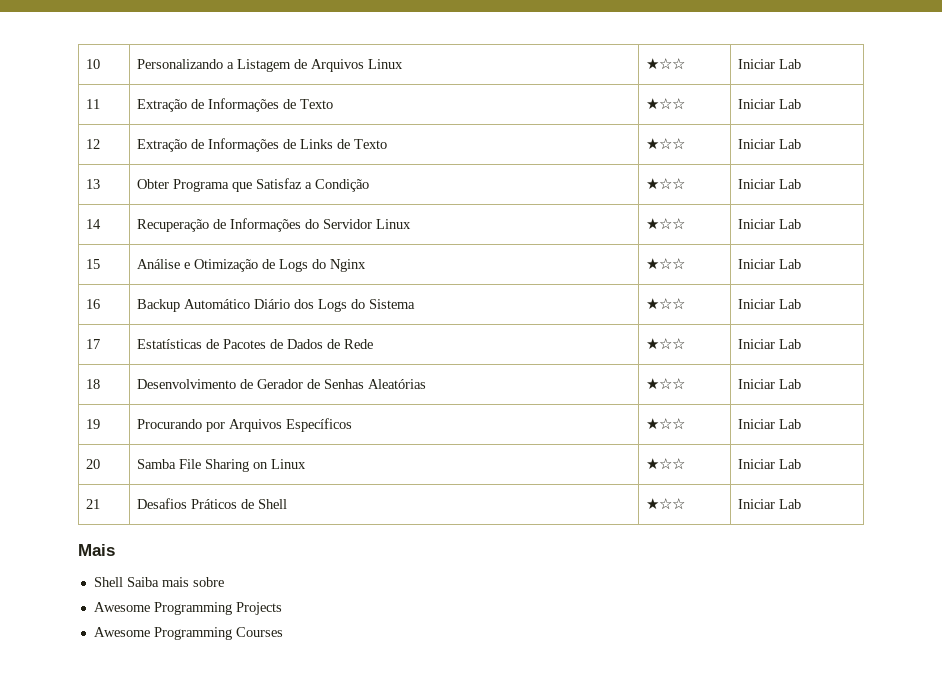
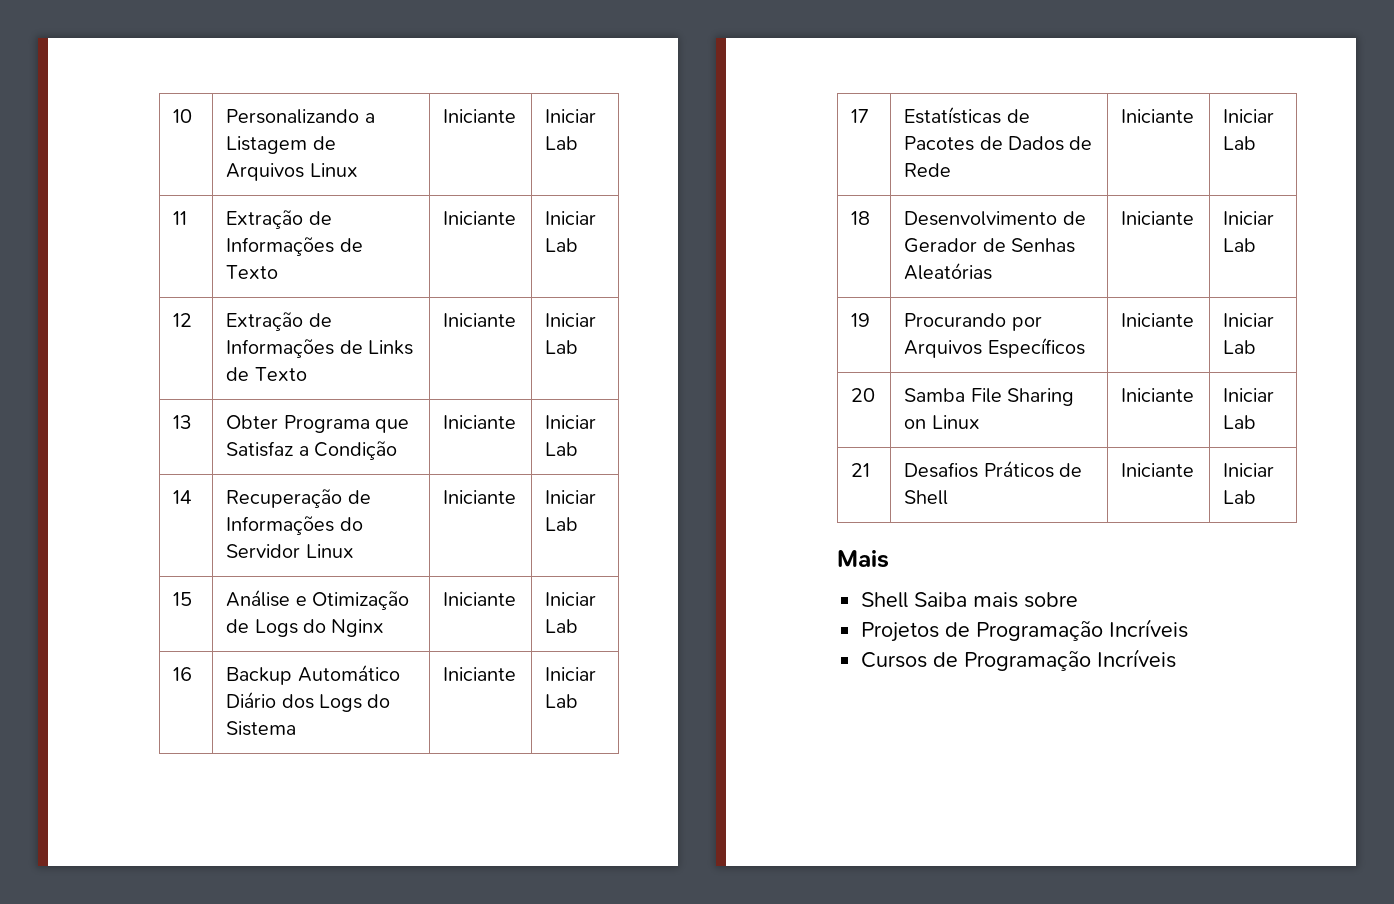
- 10 | Personalizando a Listagem de Arquivos Linux | ★☆☆ | Iniciar Lab
+ 10 | Personalizando a Listagem de Arquivos Linux | Iniciante | Iniciar Lab
- 11 | Extração de Informações de Texto | ★☆☆ | Iniciar Lab
+ 11 | Extração de Informações de Texto | Iniciante | Iniciar Lab
- 12 | Extração de Informações de Links de Texto | ★☆☆ | Iniciar Lab
+ 12 | Extração de Informações de Links de Texto | Iniciante | Iniciar Lab
- 13 | Obter Programa que Satisfaz a Condição | ★☆☆ | Iniciar Lab
+ 13 | Obter Programa que Satisfaz a Condição | Iniciante | Iniciar Lab
- 14 | Recuperação de Informações do Servidor Linux | ★☆☆ | Iniciar Lab
+ 14 | Recuperação de Informações do Servidor Linux | Iniciante | Iniciar Lab
- 15 | Análise e Otimização de Logs do Nginx | ★☆☆ | Iniciar Lab
+ 15 | Análise e Otimização de Logs do Nginx | Iniciante | Iniciar Lab
- 16 | Backup Automático Diário dos Logs do Sistema | ★☆☆ | Iniciar Lab
+ 16 | Backup Automático Diário dos Logs do Sistema | Iniciante | Iniciar Lab
- 17 | Estatísticas de Pacotes de Dados de Rede | ★☆☆ | Iniciar Lab
+ 17 | Estatísticas de Pacotes de Dados de Rede | Iniciante | Iniciar Lab
- 18 | Desenvolvimento de Gerador de Senhas Aleatórias | ★☆☆ | Iniciar Lab
+ 18 | Desenvolvimento de Gerador de Senhas Aleatórias | Iniciante | Iniciar Lab
- 19 | Procurando por Arquivos Específicos | ★☆☆ | Iniciar Lab
+ 19 | Procurando por Arquivos Específicos | Iniciante | Iniciar Lab
- 20 | Samba File Sharing on Linux | ★☆☆ | Iniciar Lab
+ 20 | Samba File Sharing on Linux | Iniciante | Iniciar Lab
- 21 | Desafios Práticos de Shell | ★☆☆ | Iniciar Lab
+ 21 | Desafios Práticos de Shell | Iniciante | Iniciar Lab
- Awesome Programming Projects
- Awesome Programming Courses
+ Projetos de Programação Incríveis
+ Cursos de Programação Incríveis

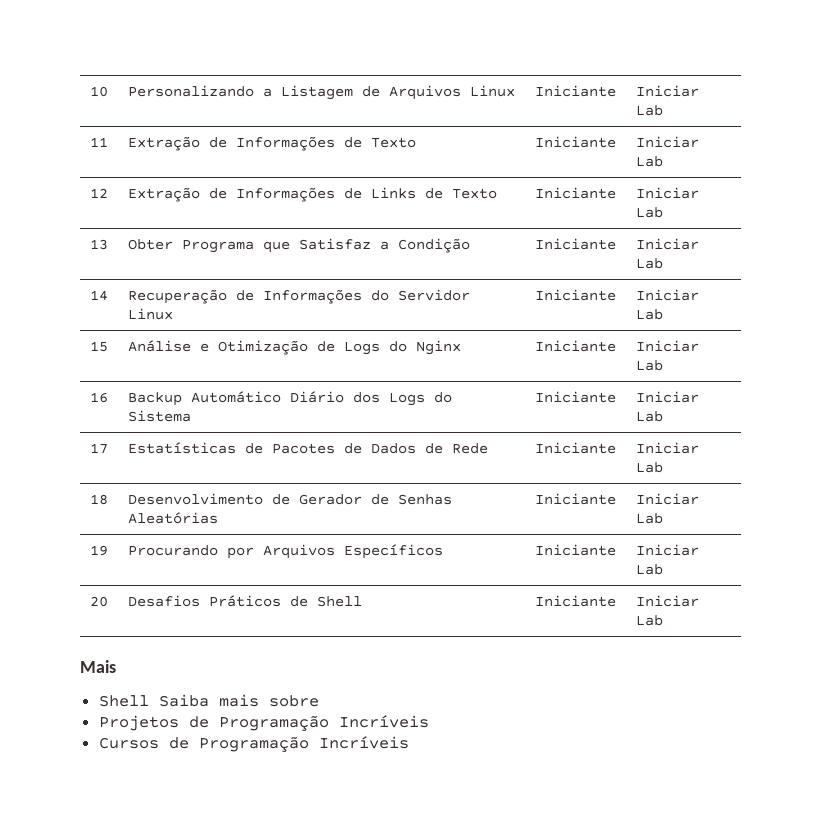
- 20 | Samba File Sharing on Linux | Iniciante | Iniciar Lab
- 21 | Desafios Práticos de Shell | Iniciante | Iniciar Lab
+ 20 | Desafios Práticos de Shell | Iniciante | Iniciar Lab

